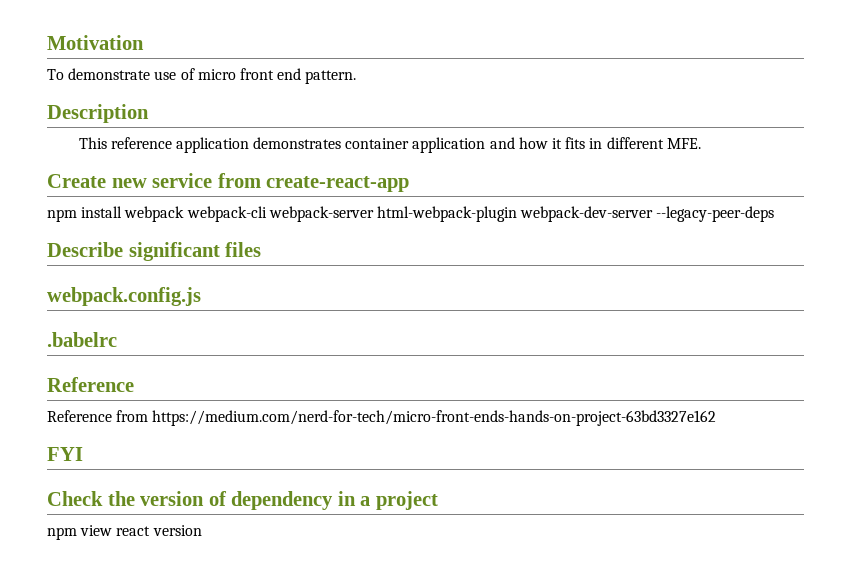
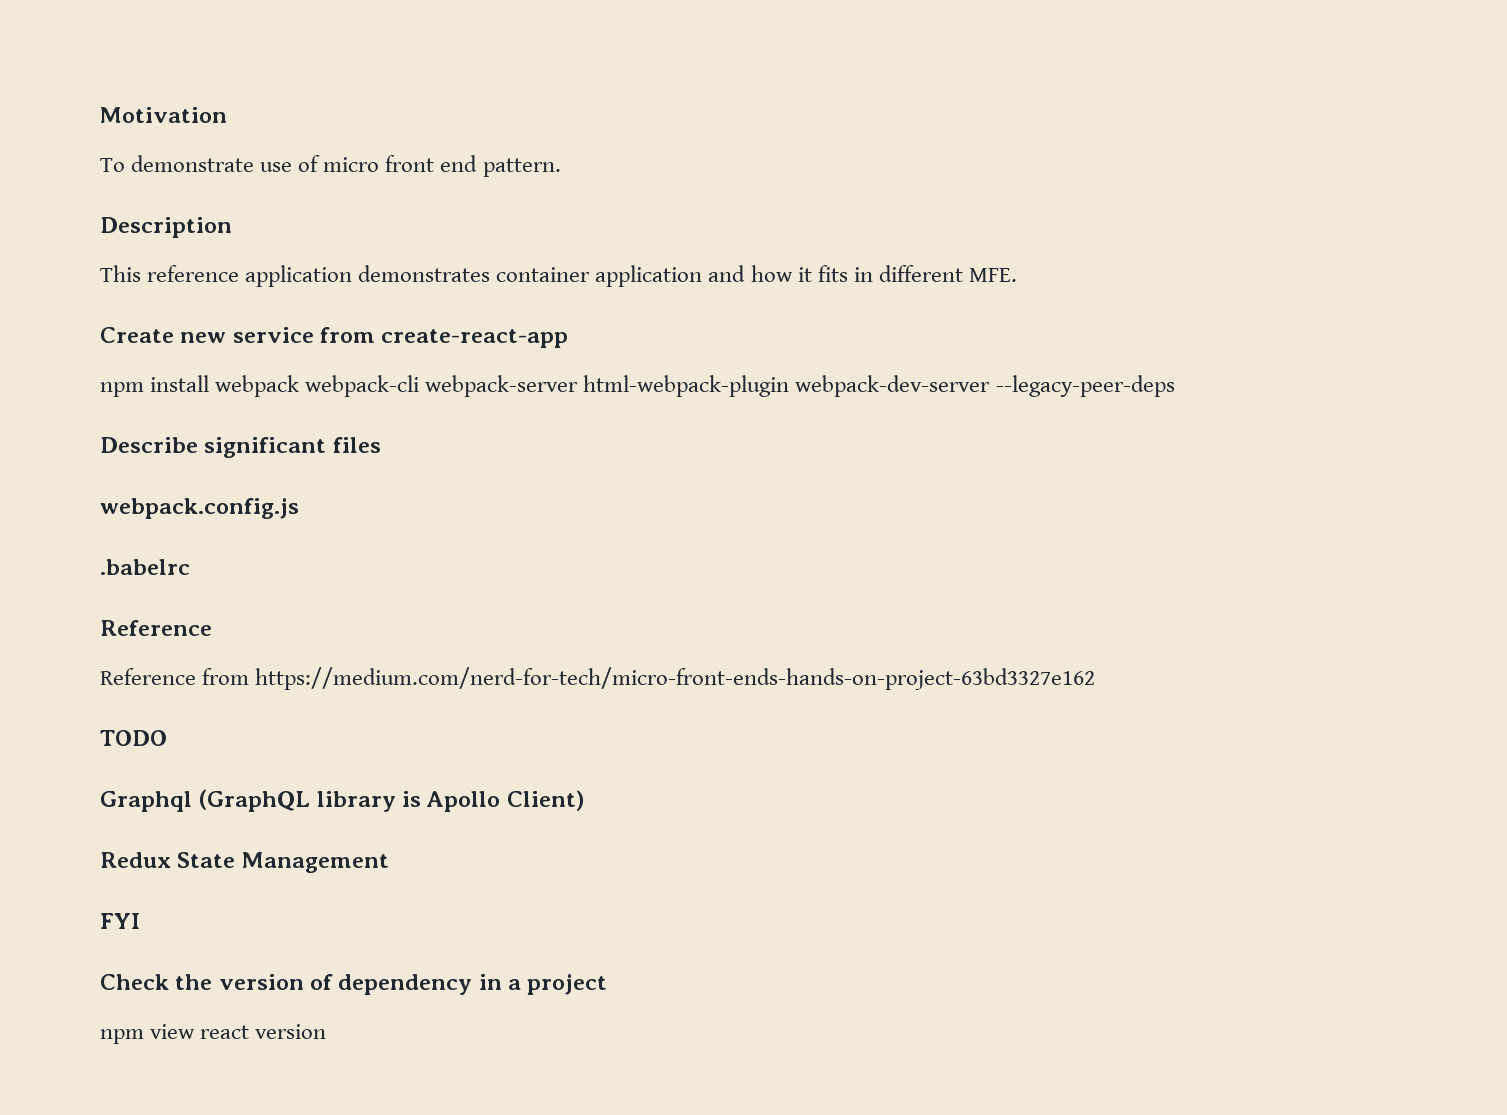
+ TODO
+ Graphql (GraphQL library is Apollo Client)
+ Redux State Management

